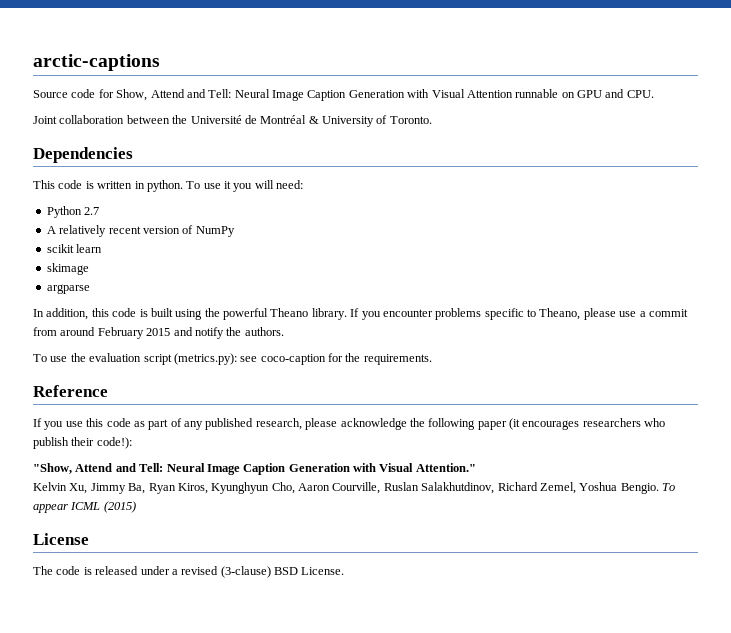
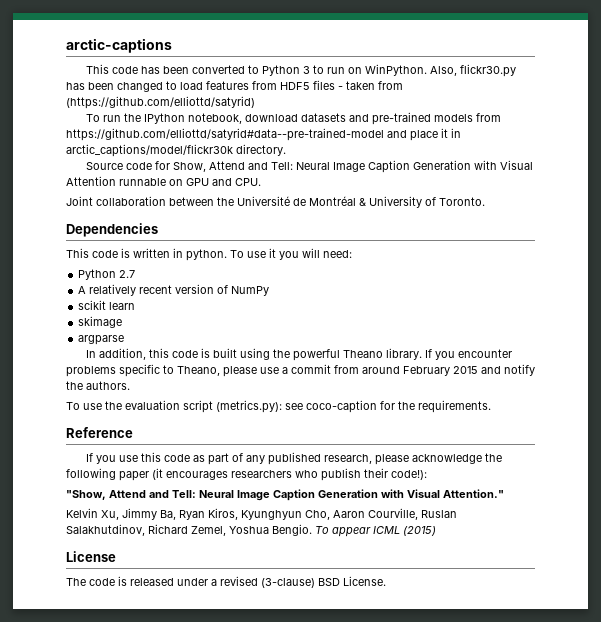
+ This code has been converted to Python 3 to run on WinPython. Also, flickr30.py has been changed to load features from HDF5 files - taken from (https://github.com/elliottd/satyrid)
+ To run the IPython notebook, download datasets and pre-trained models from https://github.com/elliottd/satyrid#data--pre-trained-model and place it in arctic_captions/model/flickr30k directory.

